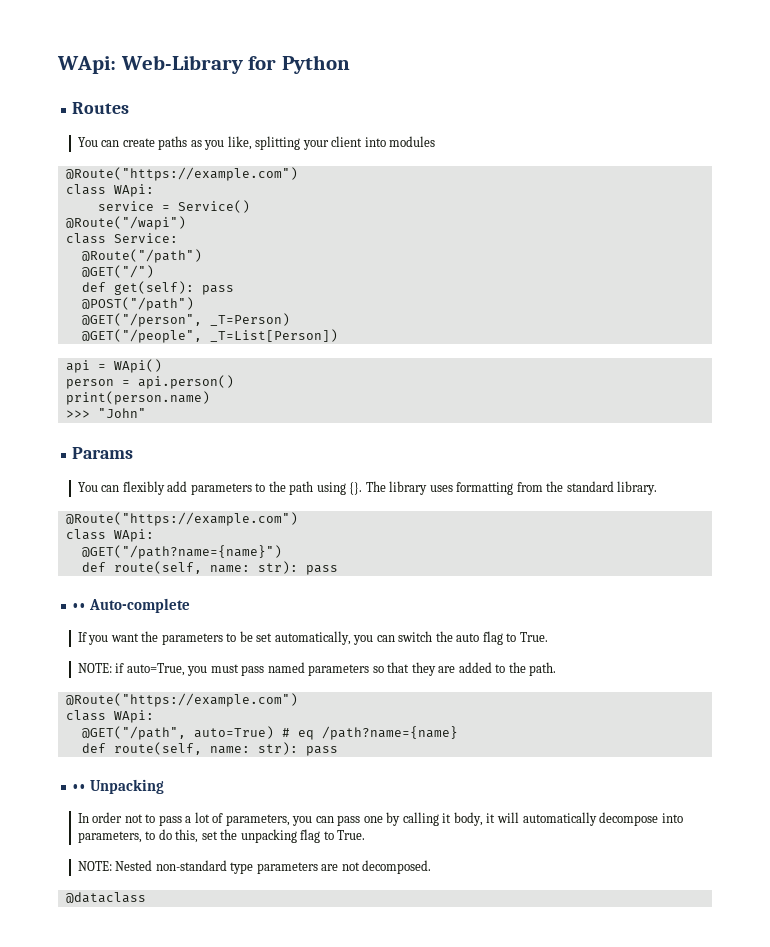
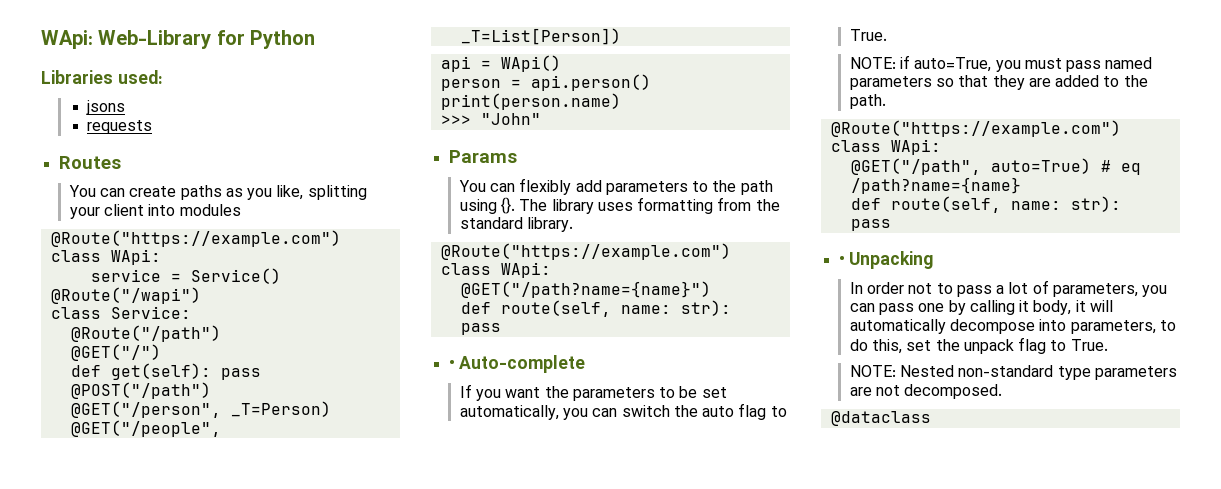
+ Libraries used:
+ jsons
+ requests
- •• Auto-complete
+ • Auto-complete
- •• Unpacking
+ • Unpacking
- In order not to pass a lot of parameters, you can pass one by calling it body, it will automatically decompose into parameters, to do this, set the unpacking flag to True.
+ In order not to pass a lot of parameters, you can pass one by calling it body, it will automatically decompose into parameters, to do this, set the unpack flag to True.

